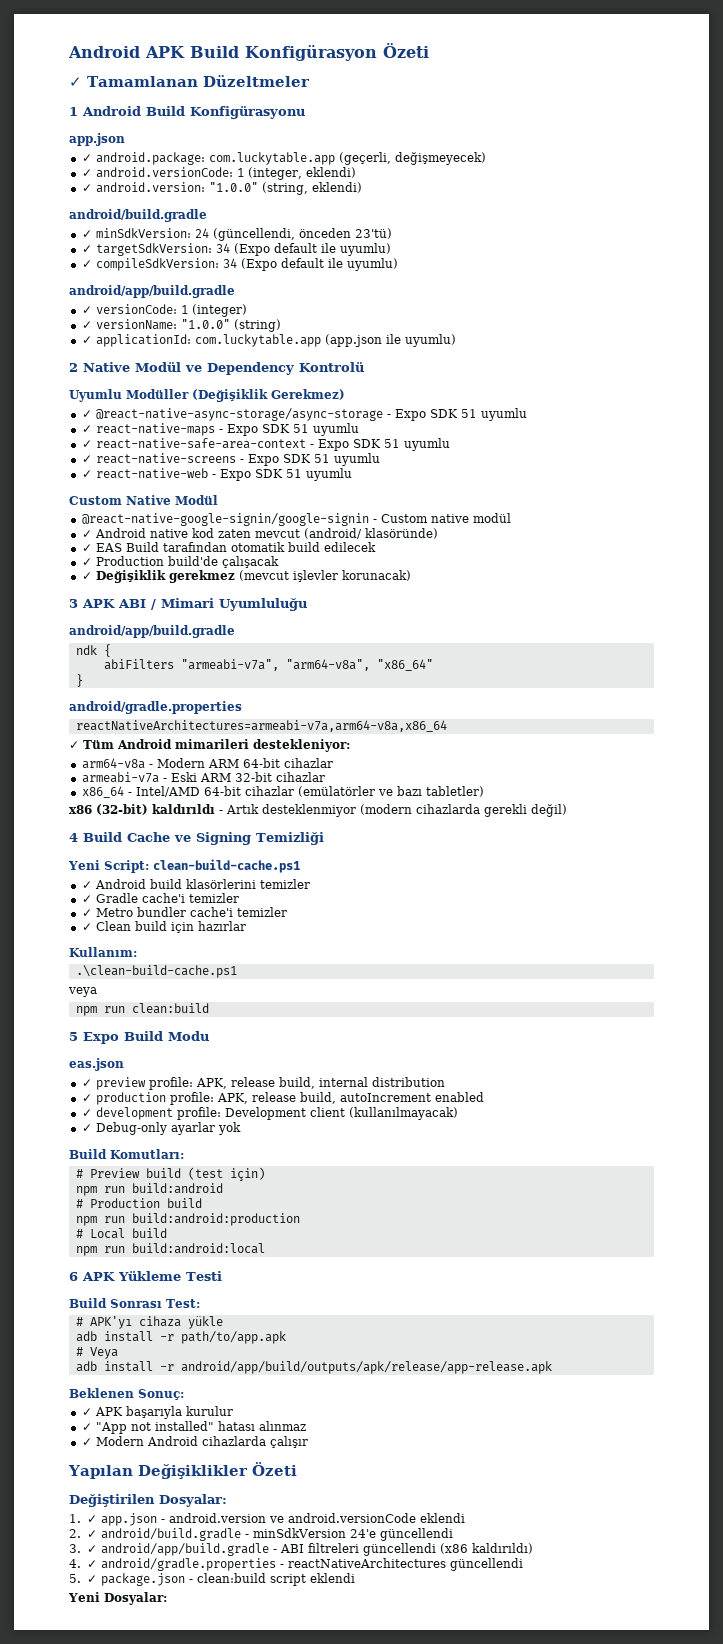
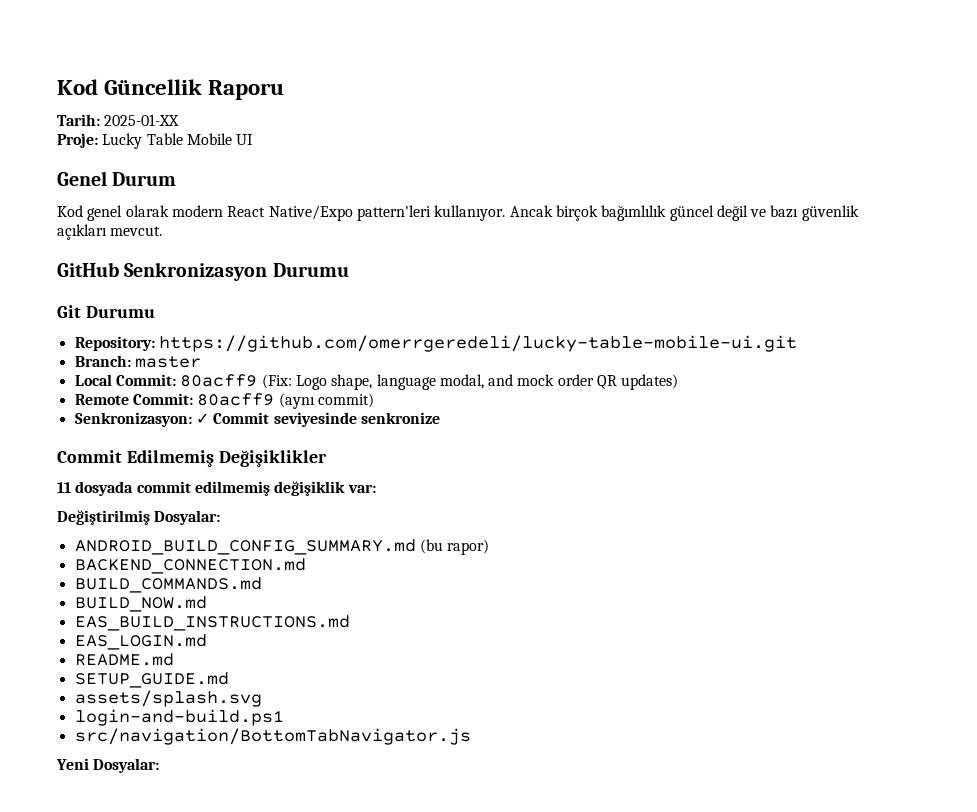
- Android APK Build Konfigürasyon Özeti
- ✓ Tamamlanan Düzeltmeler
- 1 Android Build Konfigürasyonu
- app.json
- ✓ android.package: com.luckytable.app (geçerli, değişmeyecek)
- ✓ android.versionCode: 1 (integer, eklendi)
- ✓ android.version: "1.0.0" (string, eklendi)
- android/build.gradle
- ✓ minSdkVersion: 24 (güncellendi, önceden 23'tü)
- ✓ targetSdkVersion: 34 (Expo default ile uyumlu)
- ✓ compileSdkVersion: 34 (Expo default ile uyumlu)
- android/app/build.gradle
- ✓ versionCode: 1 (integer)
- ✓ versionName: "1.0.0" (string)
- ✓ applicationId: com.luckytable.app (app.json ile uyumlu)
- 2 Native Modül ve Dependency Kontrolü
- Uyumlu Modüller (Değişiklik Gerekmez)
- ✓ @react-native-async-storage/async-storage - Expo SDK 51 uyumlu
- ✓ react-native-maps - Expo SDK 51 uyumlu
- ✓ react-native-safe-area-context - Expo SDK 51 uyumlu
- ✓ react-native-screens - Expo SDK 51 uyumlu
- ✓ react-native-web - Expo SDK 51 uyumlu
- Custom Native Modül
- @react-native-google-signin/google-signin - Custom native modül
- ✓ Android native kod zaten mevcut (android/ klasöründe)
- ✓ EAS Build tarafından otomatik build edilecek
- ✓ Production build'de çalışacak
- ✓ Değişiklik gerekmez (mevcut işlevler korunacak)
- 3 APK ABI / Mimari Uyumluluğu
- android/app/build.gradle
- ndk {
- abiFilters "armeabi-v7a", "arm64-v8a", "x86_64"
- }
- android/gradle.properties
- reactNativeArchitectures=armeabi-v7a,arm64-v8a,x86_64
- ✓ Tüm Android mimarileri destekleniyor:
- arm64-v8a - Modern ARM 64-bit cihazlar
- armeabi-v7a - Eski ARM 32-bit cihazlar
- x86_64 - Intel/AMD 64-bit cihazlar (emülatörler ve bazı tabletler)
- x86 (32-bit) kaldırıldı - Artık desteklenmiyor (modern cihazlarda gerekli değil)
- 4 Build Cache ve Signing Temizliği
- Yeni Script: clean-build-cache.ps1
- ✓ Android build klasörlerini temizler
- ✓ Gradle cache'i temizler
- ✓ Metro bundler cache'i temizler
- ✓ Clean build için hazırlar
- Kullanım:
- .\clean-build-cache.ps1
- veya
- npm run clean:build
- 5 Expo Build Modu
- eas.json
- ✓ preview profile: APK, release build, internal distribution
- ✓ production profile: APK, release build, autoIncrement enabled
- ✓ development profile: Development client (kullanılmayacak)
- ✓ Debug-only ayarlar yok
- Build Komutları:
- # Preview build (test için)
- npm run build:android
- # Production build
- npm run build:android:production
- # Local build
- npm run build:android:local
- 6 APK Yükleme Testi
- Build Sonrası Test:
- # APK'yı cihaza yükle
- adb install -r path/to/app.apk
- # Veya
- adb install -r android/app/build/outputs/apk/release/app-release.apk
- Beklenen Sonuç:
- ✓ APK başarıyla kurulur
- ✓ "App not installed" hatası alınmaz
- ✓ Modern Android cihazlarda çalışır
- Yapılan Değişiklikler Özeti
- Değiştirilen Dosyalar:
- 1. ✓ app.json - android.version ve android.versionCode eklendi
- 2. ✓ android/build.gradle - minSdkVersion 24'e güncellendi
- 3. ✓ android/app/build.gradle - ABI filtreleri güncellendi (x86 kaldırıldı)
- 4. ✓ android/gradle.properties - reactNativeArchitectures güncellendi
- 5. ✓ package.json - clean:build script eklendi
+ Kod Güncellik Raporu
+ Tarih: 2025-01-XX
+ Proje: Lucky Table Mobile UI
+ Genel Durum
+ Kod genel olarak modern React Native/Expo pattern'leri kullanıyor. Ancak birçok bağımlılık güncel değil ve bazı güvenlik açıkları mevcut.
+ GitHub Senkronizasyon Durumu
+ Git Durumu
+ Repository: https://github.com/omerrgeredeli/lucky-table-mobile-ui.git
+ Branch: master
+ Local Commit: 80acff9 (Fix: Logo shape, language modal, and mock order QR updates)
+ Remote Commit: 80acff9 (aynı commit)
+ Senkronizasyon: ✓ Commit seviyesinde senkronize
+ Commit Edilmemiş Değişiklikler
+ 11 dosyada commit edilmemiş değişiklik var:
+ Değiştirilmiş Dosyalar:
+ ANDROID_BUILD_CONFIG_SUMMARY.md (bu rapor)
+ BACKEND_CONNECTION.md
+ BUILD_COMMANDS.md
+ BUILD_NOW.md
+ EAS_BUILD_INSTRUCTIONS.md
+ EAS_LOGIN.md
+ README.md
+ SETUP_GUIDE.md
+ assets/splash.svg
+ login-and-build.ps1
+ src/navigation/BottomTabNavigator.js

